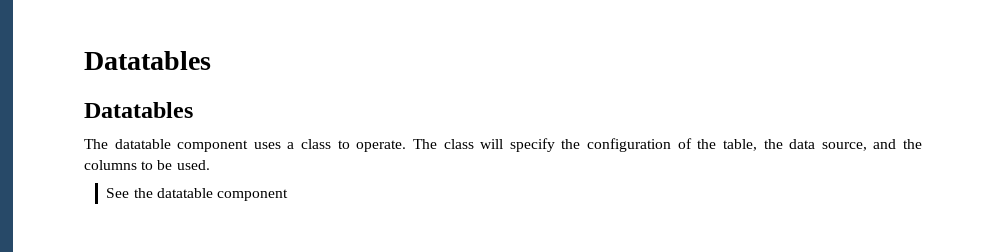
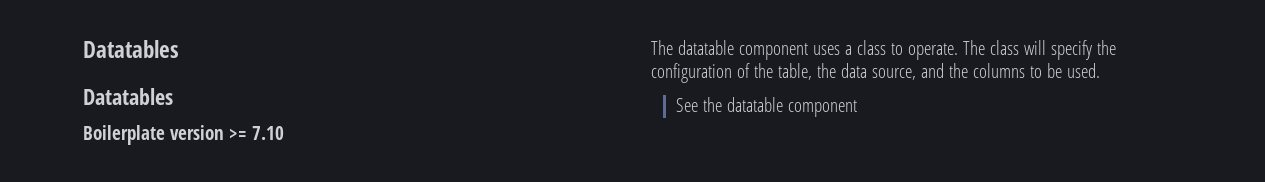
+ Boilerplate version >= 7.10

